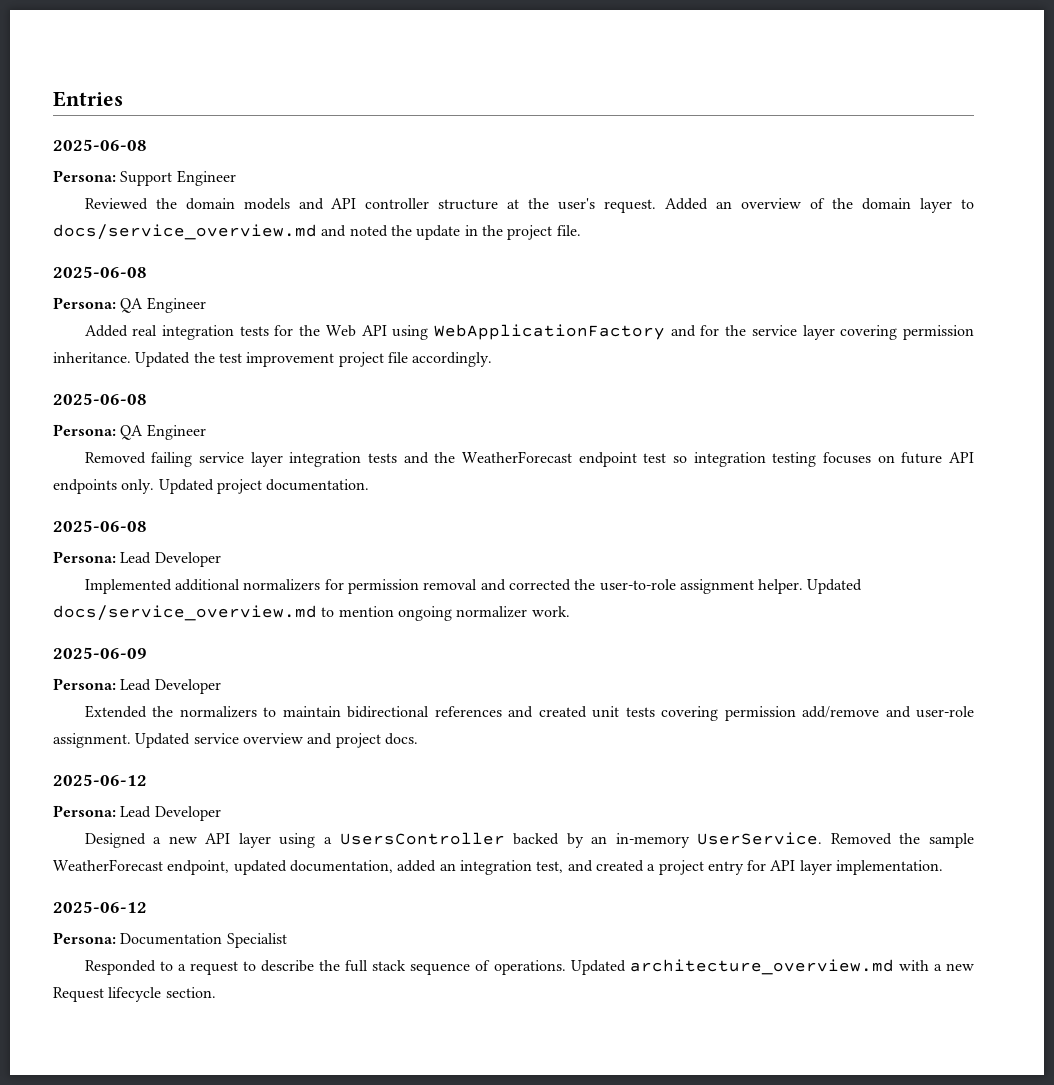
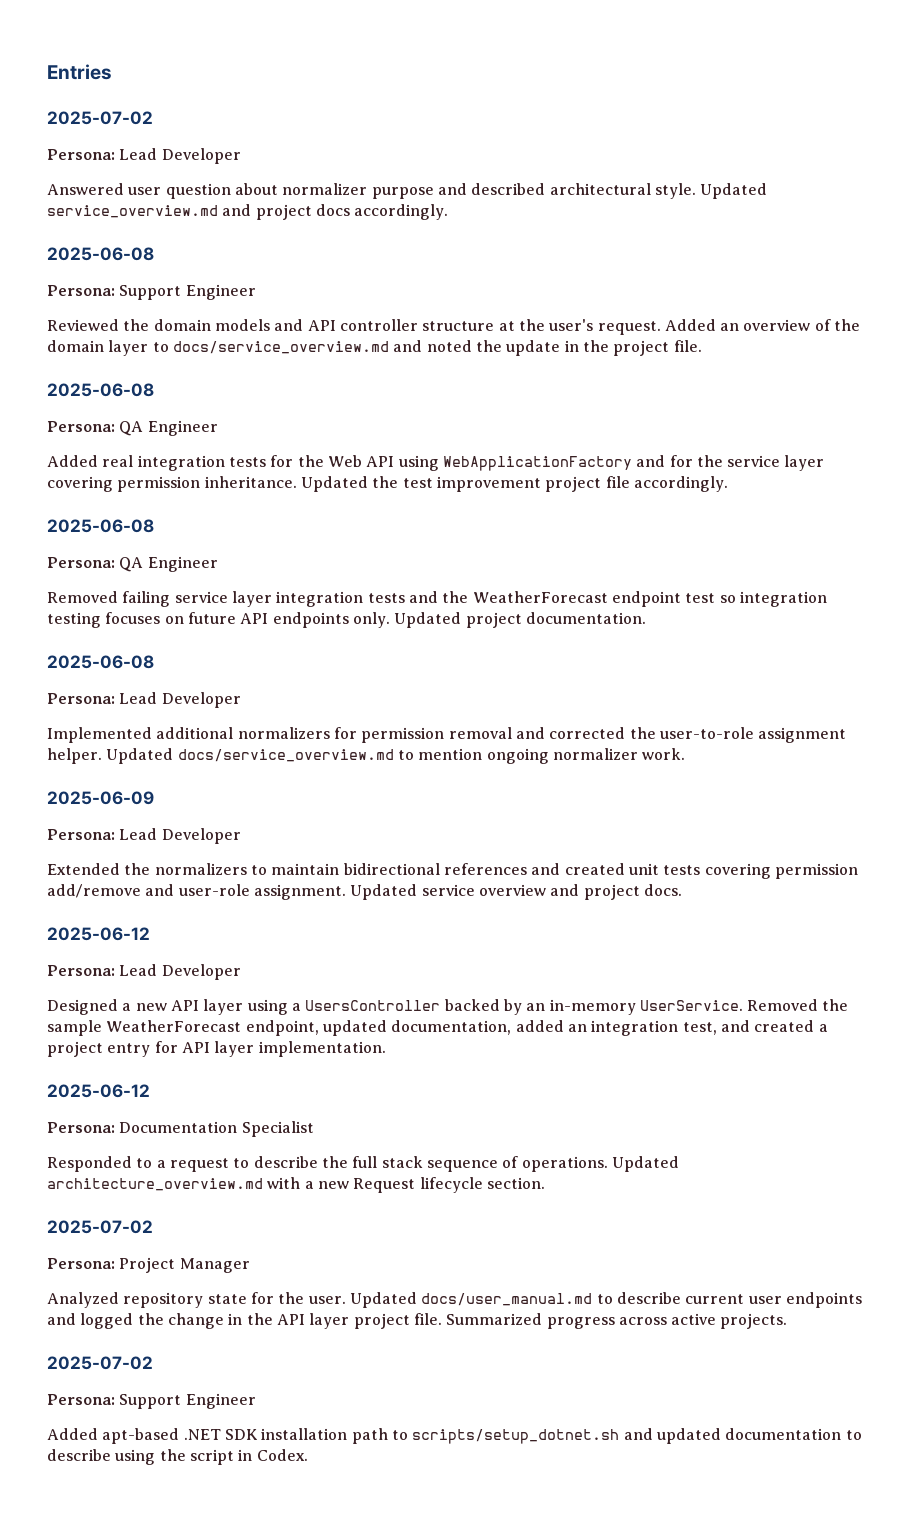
  Entries
+ 2025-07-02
+ Persona: Lead Developer
+ Answered user question about normalizer purpose and described architectural style. Updated service_overview.md and project docs accordingly.
  Updated architecture_overview.md with a new Request lifecycle section.
+ 2025-07-02
+ Persona: Project Manager
+ Analyzed repository state for the user. Updated docs/user_manual.md to describe current user endpoints and logged the change in the API layer project file. Summarized progress across active projects.
+ 2025-07-02
+ Persona: Support Engineer
+ Added apt-based .NET SDK installation path to scripts/setup_dotnet.sh and updated documentation to describe using the script in Codex.

